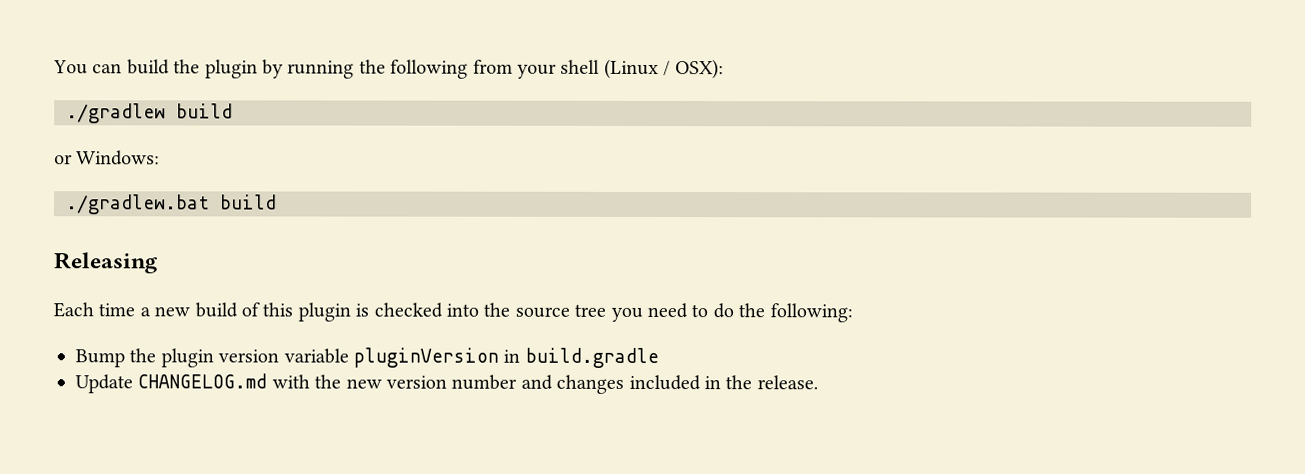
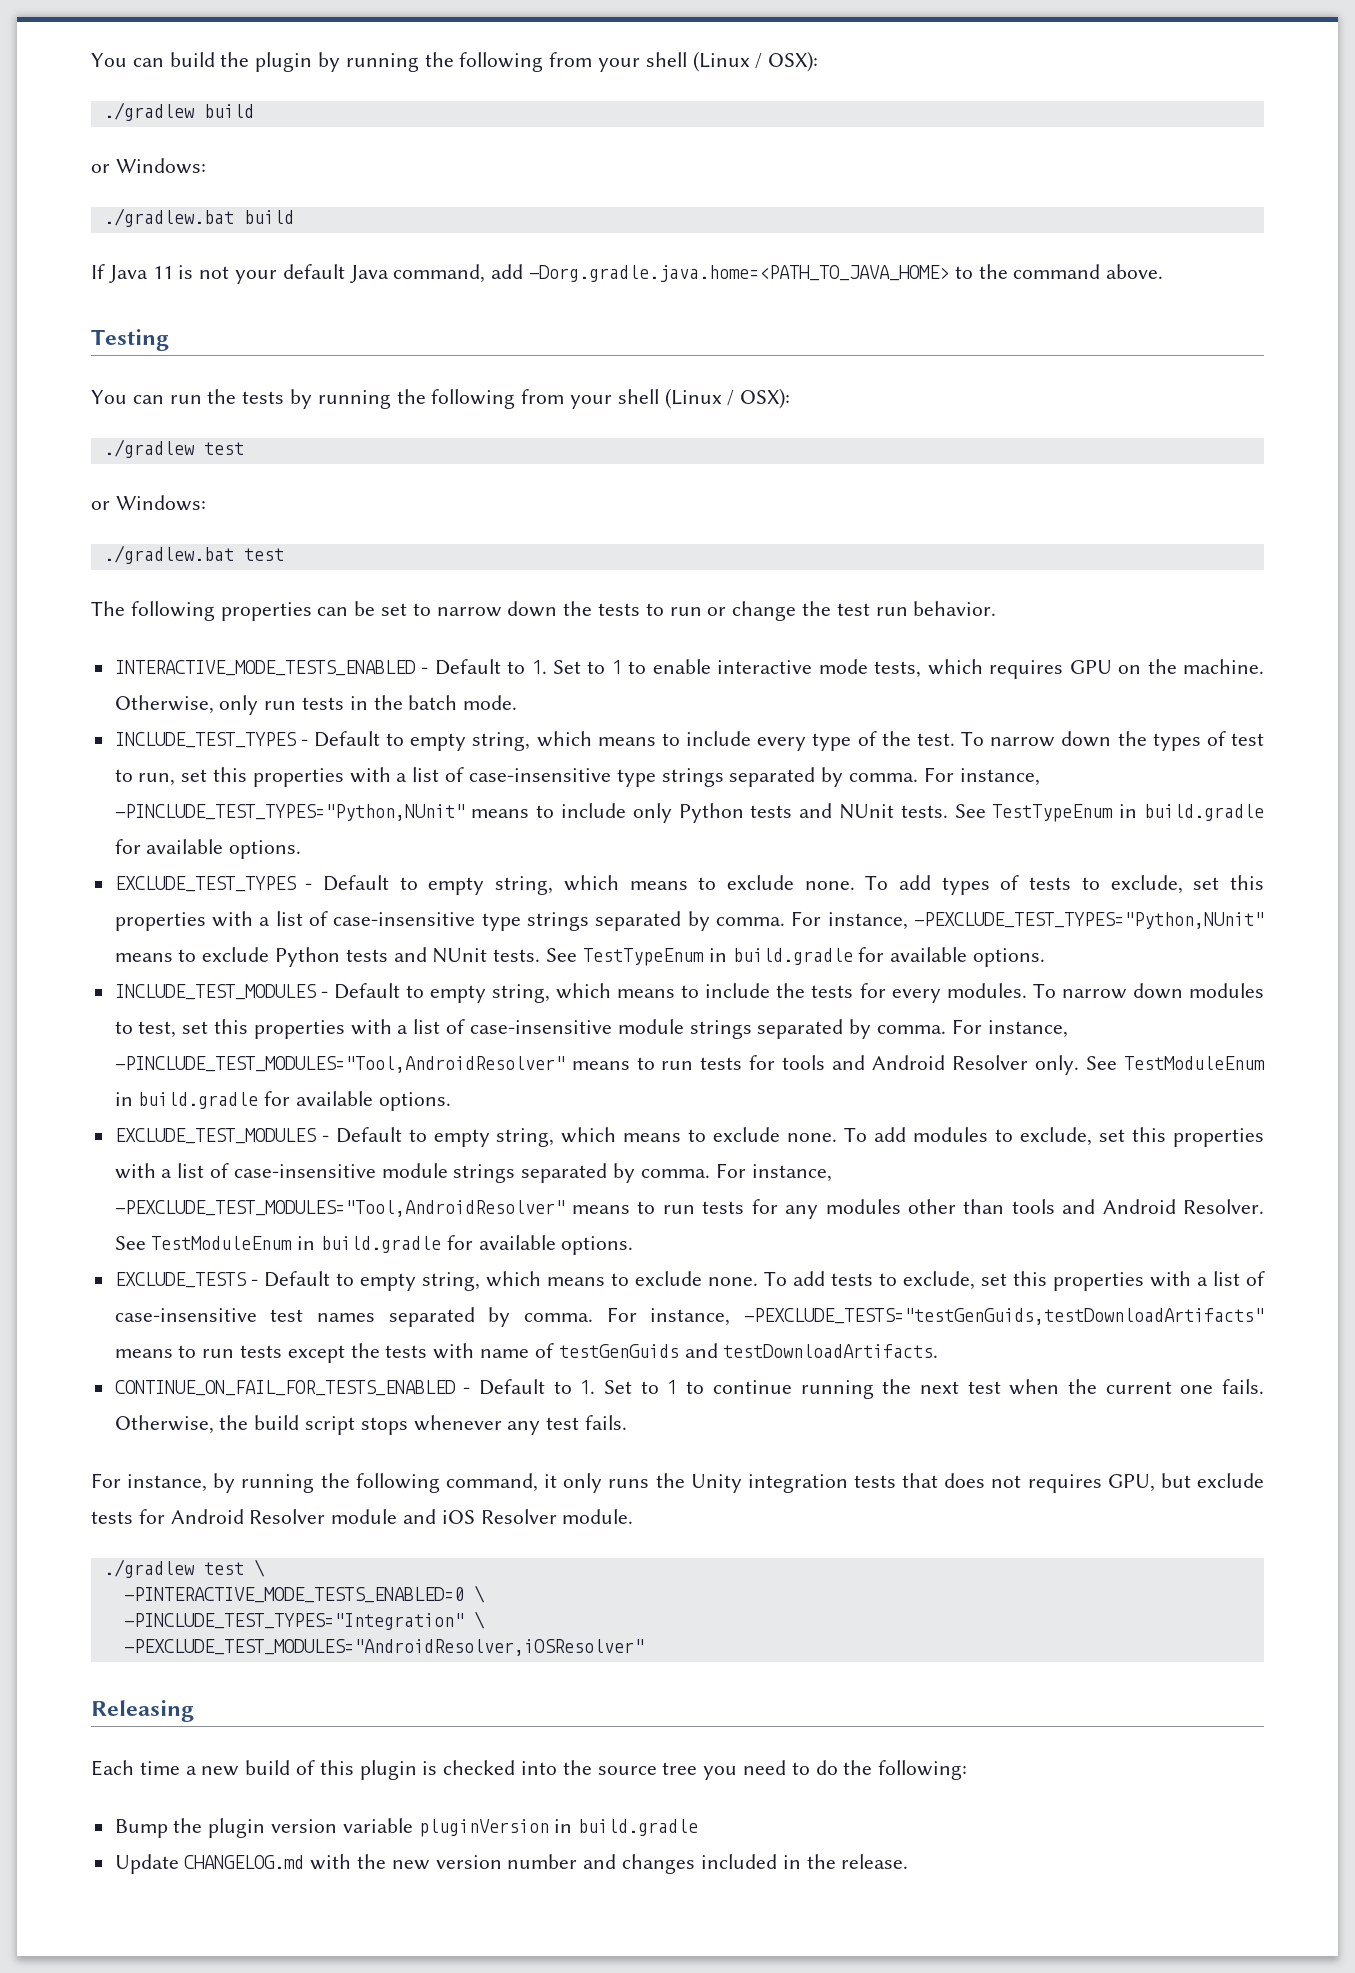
+ If Java 11 is not your default Java command, add -Dorg.gradle.java.home=<PATH_TO_JAVA_HOME> to the command above.
+ Testing
+ You can run the tests by running the following from your shell (Linux / OSX):
+ ./gradlew test
+ or Windows:
+ ./gradlew.bat test
+ The following properties can be set to narrow down the tests to run or change the test run behavior.
+ INTERACTIVE_MODE_TESTS_ENABLED - Default to 1. Set to 1 to enable interactive mode tests, which requires GPU on the machine. Otherwise, only run tests in the batch mode.
+ INCLUDE_TEST_TYPES - Default to empty string, which means to include every type of the test. To narrow down the types of test to run, set this properties with a list of case-insensitive type strings separated by comma. For instance, -PINCLUDE_TEST_TYPES="Python,NUnit" means to include only Python tests and NUnit tests. See TestTypeEnum in build.gradle for available options.
+ EXCLUDE_TEST_TYPES - Default to empty string, which means to exclude none. To add types of tests to exclude, set this properties with a list of case-insensitive type strings separated by comma. For instance, -PEXCLUDE_TEST_TYPES="Python,NUnit" means to exclude Python tests and NUnit tests. See TestTypeEnum in build.gradle for available options.
+ INCLUDE_TEST_MODULES - Default to empty string, which means to include the tests for every modules. To narrow down modules to test, set this properties with a list of case-insensitive module strings separated by comma. For instance, -PINCLUDE_TEST_MODULES="Tool,AndroidResolver" means to run tests for tools and Android Resolver only. See TestModuleEnum in build.gradle for available options.
+ EXCLUDE_TEST_MODULES - Default to empty string, which means to exclude none. To add modules to exclude, set this properties with a list of case-insensitive module strings separated by comma. For instance, -PEXCLUDE_TEST_MODULES="Tool,AndroidResolver" means to run tests for any modules other than tools and Android Resolver. See TestModuleEnum in build.gradle for available options.
+ EXCLUDE_TESTS - Default to empty string, which means to exclude none. To add tests to exclude, set this properties with a list of case-insensitive test names separated by comma. For instance, -PEXCLUDE_TESTS="testGenGuids,testDownloadArtifacts" means to run tests except the tests with name of testGenGuids and testDownloadArtifacts.
+ CONTINUE_ON_FAIL_FOR_TESTS_ENABLED - Default to 1. Set to 1 to continue running the next test when the current one fails. Otherwise, the build script stops whenever any test fails.
+ For instance, by running the following command, it only runs the Unity integration tests that does not requires GPU, but exclude tests for Android Resolver module and iOS Resolver module.
+ ./gradlew test \
+ -PINTERACTIVE_MODE_TESTS_ENABLED=0 \
+ -PINCLUDE_TEST_TYPES="Integration" \
+ -PEXCLUDE_TEST_MODULES="AndroidResolver,iOSResolver"

